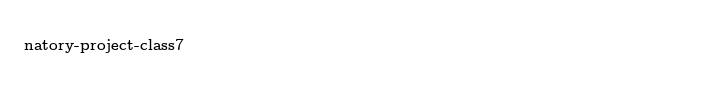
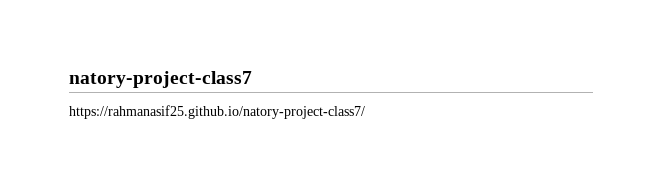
+ https://rahmanasif25.github.io/natory-project-class7/

